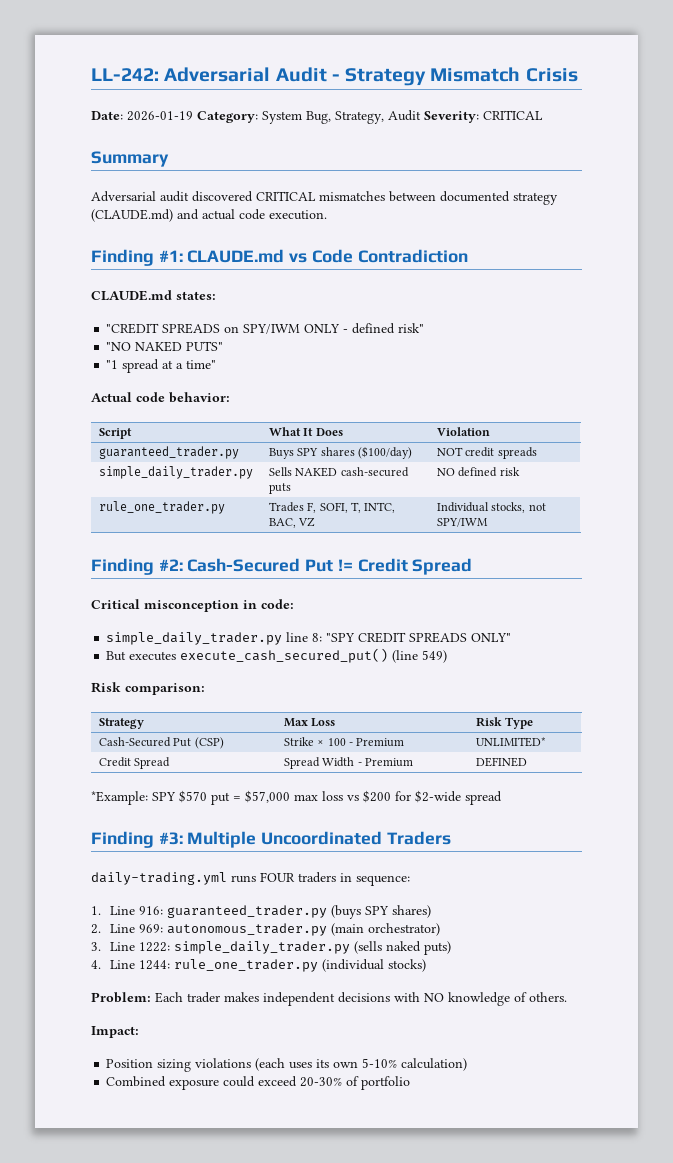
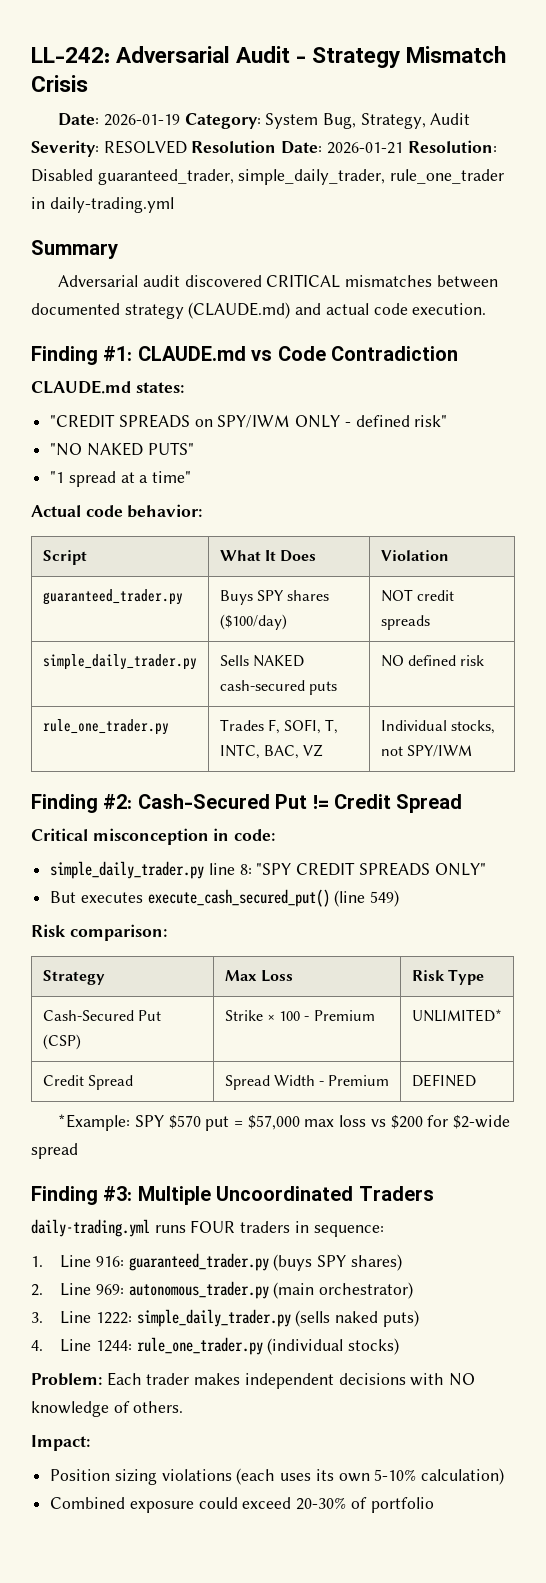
- Date: 2026-01-19 Category: System Bug, Strategy, Audit Severity: CRITICAL
+ Date: 2026-01-19 Category: System Bug, Strategy, Audit Severity: RESOLVED Resolution Date: 2026-01-21 Resolution: Disabled guaranteed_trader, simple_daily_trader, rule_one_trader in daily-trading.yml

